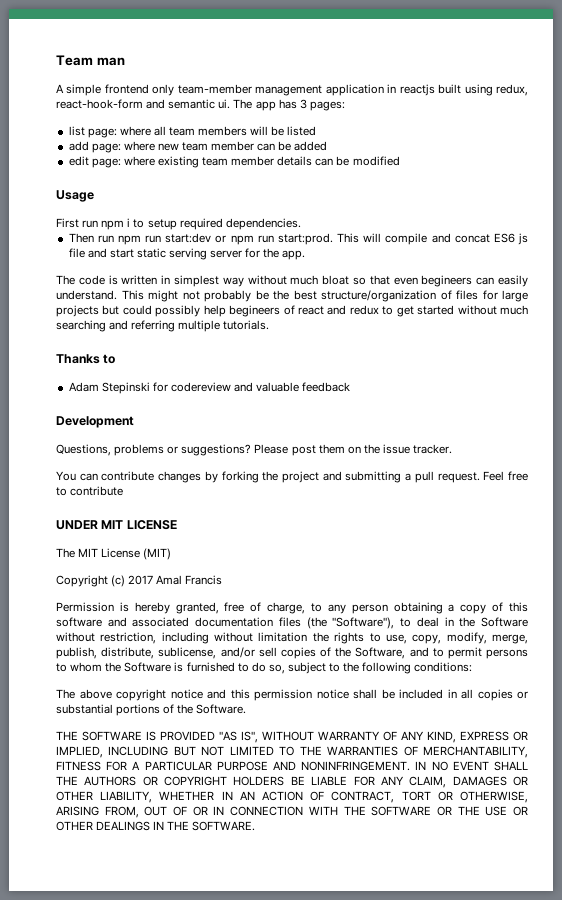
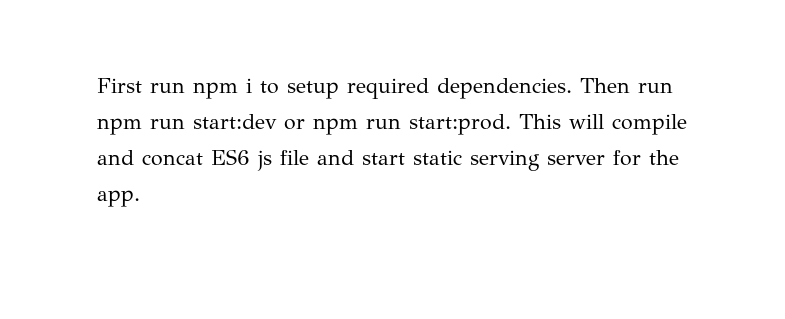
- Team man
- A simple frontend only team-member management application in reactjs built using redux, react-hook-form and semantic ui. The app has 3 pages:
- list page: where all team members will be listed
- add page: where new team member can be added
- edit page: where existing team member details can be modified
- Usage
- First run npm i to setup required dependencies.
- Then run npm run start:dev or npm run start:prod.
+ First run npm i to setup required dependencies. Then run npm run start:dev or npm run start:prod.
- The code is written in simplest way without much bloat so that even begineers can easily understand. This might not probably be the best structure/organization of files for large projects but could possibly help begineers of react and redux to get started without much searching and referring multiple tutorials.
- Thanks to
- Adam Stepinski for codereview and valuable feedback
- Development
- Questions, problems or suggestions? Please post them on the issue tracker.
- You can contribute changes by forking the project and submitting a pull request. Feel free to contribute
- UNDER MIT LICENSE
- The MIT License (MIT)
- Copyright (c) 2017 Amal Francis
- Permission is hereby granted, free of charge, to any person obtaining a copy of this software and associated documentation files (the "Software"), to deal in the Software without restriction, including without limitation the rights to use, copy, modify, merge, publish, distribute, sublicense, and/or sell copies of the Software, and to permit persons to whom the Software is furnished to do so, subject to the following conditions:
- The above copyright notice and this permission notice shall be included in all copies or substantial portions of the Software.
- THE SOFTWARE IS PROVIDED "AS IS", WITHOUT WARRANTY OF ANY KIND, EXPRESS OR IMPLIED, INCLUDING BUT NOT LIMITED TO THE WARRANTIES OF MERCHANTABILITY, FITNESS FOR A PARTICULAR PURPOSE AND NONINFRINGEMENT. IN NO EVENT SHALL THE AUTHORS OR COPYRIGHT HOLDERS BE LIABLE FOR ANY CLAIM, DAMAGES OR OTHER LIABILITY, WHETHER IN AN ACTION OF CONTRACT, TORT OR OTHERWISE, ARISING FROM, OUT OF OR IN CONNECTION WITH THE SOFTWARE OR THE USE OR OTHER DEALINGS IN THE SOFTWARE.

